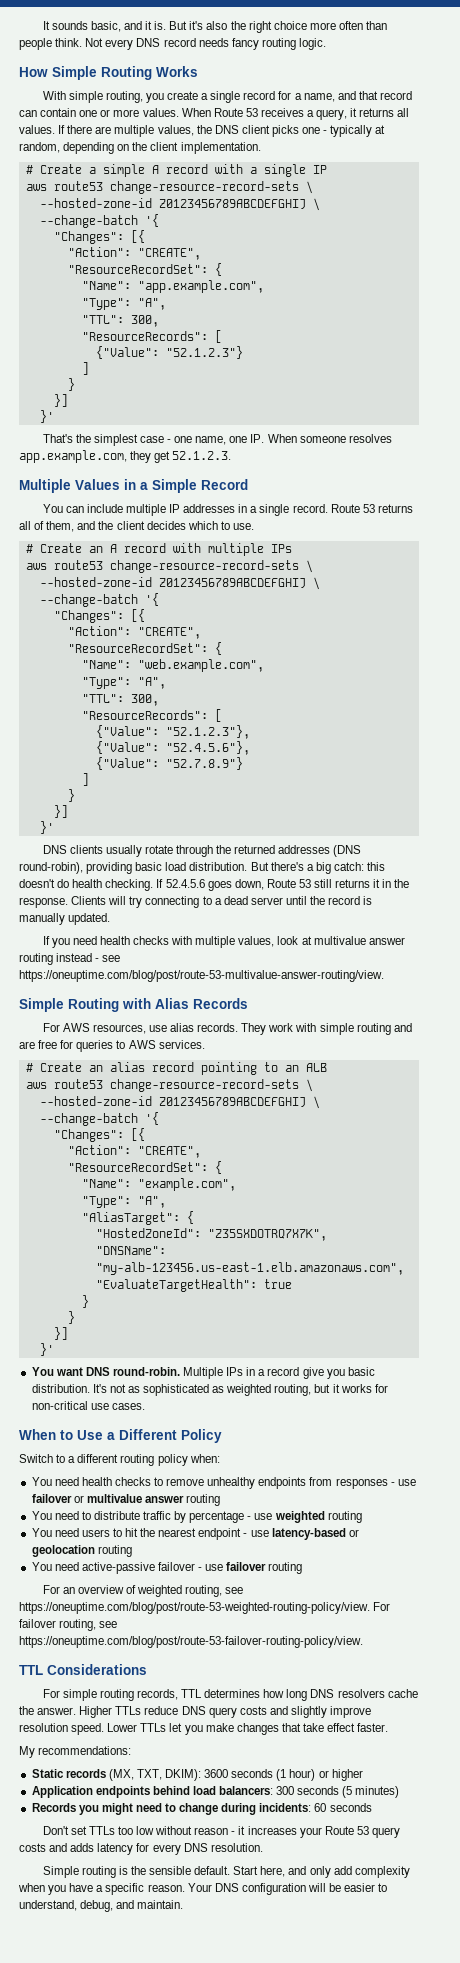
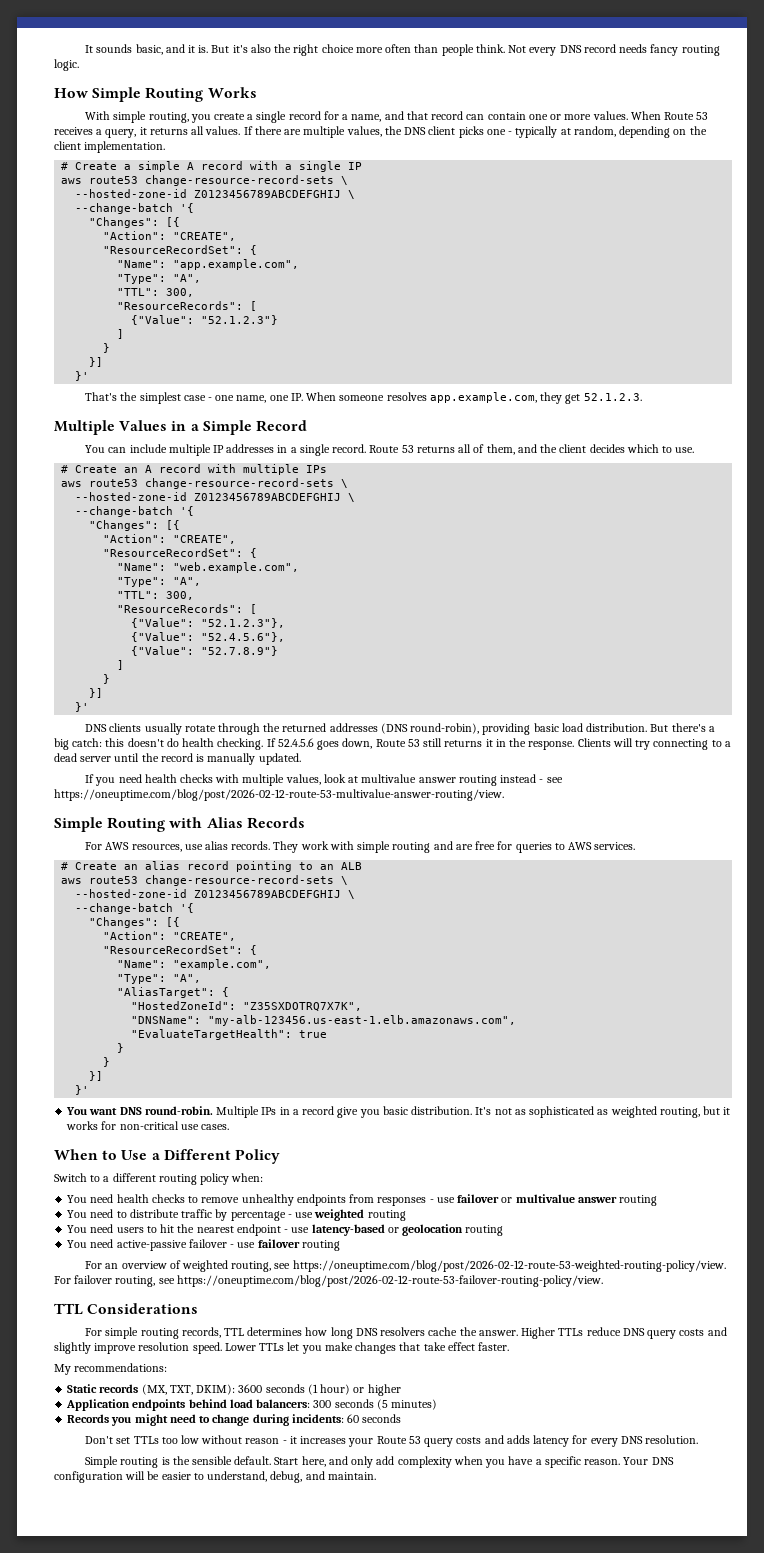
- If you need health checks with multiple values, look at multivalue answer routing instead - see https://oneuptime.com/blog/post/route-53-multivalue-answer-routing/view.
+ If you need health checks with multiple values, look at multivalue answer routing instead - see https://oneuptime.com/blog/post/2026-02-12-route-53-multivalue-answer-routing/view.
- For an overview of weighted routing, see https://oneuptime.com/blog/post/route-53-weighted-routing-policy/view. For failover routing, see https://oneuptime.com/blog/post/route-53-failover-routing-policy/view.
+ For an overview of weighted routing, see https://oneuptime.com/blog/post/2026-02-12-route-53-weighted-routing-policy/view. For failover routing, see https://oneuptime.com/blog/post/2026-02-12-route-53-failover-routing-policy/view.

